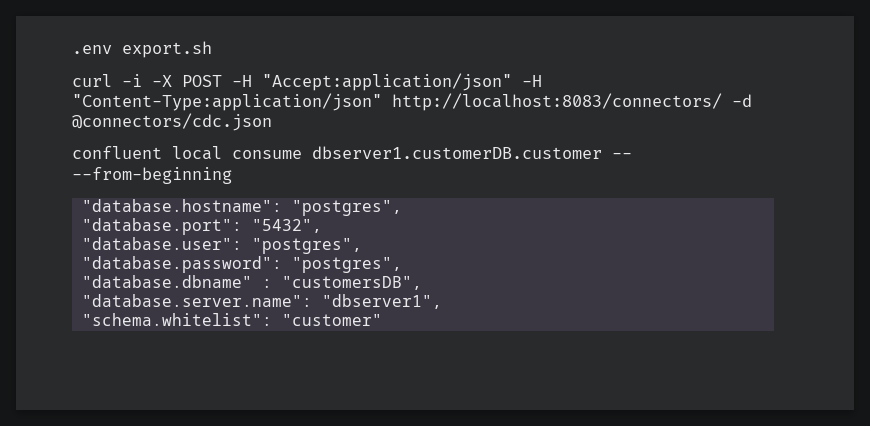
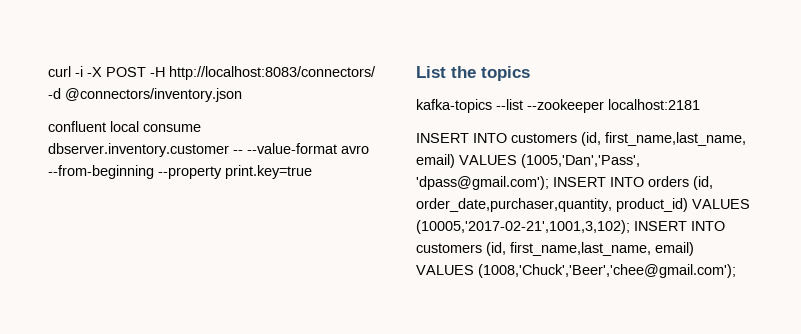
- .env export.sh
- curl -i -X POST -H "Accept:application/json" -H "Content-Type:application/json" http://localhost:8083/connectors/ -d @connectors/cdc.json
+ curl -i -X POST -H http://localhost:8083/connectors/ -d @connectors/inventory.json
- confluent local consume dbserver1.customerDB.customer -- --from-beginning
- "database.hostname": "postgres",
- "database.port": "5432",
- "database.user": "postgres",
- "database.password": "postgres",
- "database.dbname" : "customersDB",
- "database.server.name": "dbserver1",
- "schema.whitelist": "customer"
+ confluent local consume dbserver.inventory.customer -- --value-format avro --from-beginning --property print.key=true
+ List the topics
+ kafka-topics --list --zookeeper localhost:2181
+ INSERT INTO customers (id, first_name,last_name, email) VALUES (1005,'Dan','Pass', 'dpass@gmail.com'); INSERT INTO orders (id, order_date,purchaser,quantity, product_id) VALUES (10005,'2017-02-21',1001,3,102); INSERT INTO customers (id, first_name,last_name, email) VALUES (1008,'Chuck','Beer','chee@gmail.com');

